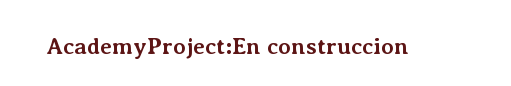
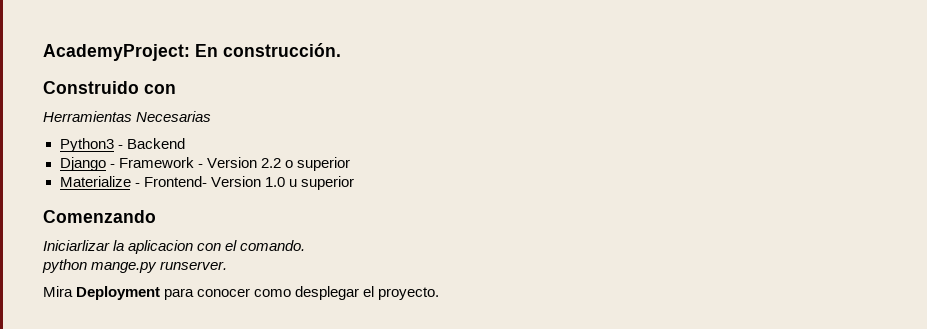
- AcademyProject:En construccion
+ AcademyProject: En construcción.
+ Construido con
+ Herramientas Necesarias
+ Python3 - Backend
+ Django - Framework - Version 2.2 o superior
+ Materialize - Frontend- Version 1.0 u superior
+ Comenzando
+ Iniciarlizar la aplicacion con el comando.
+ python mange.py runserver.
+ Mira Deployment para conocer como desplegar el proyecto.

